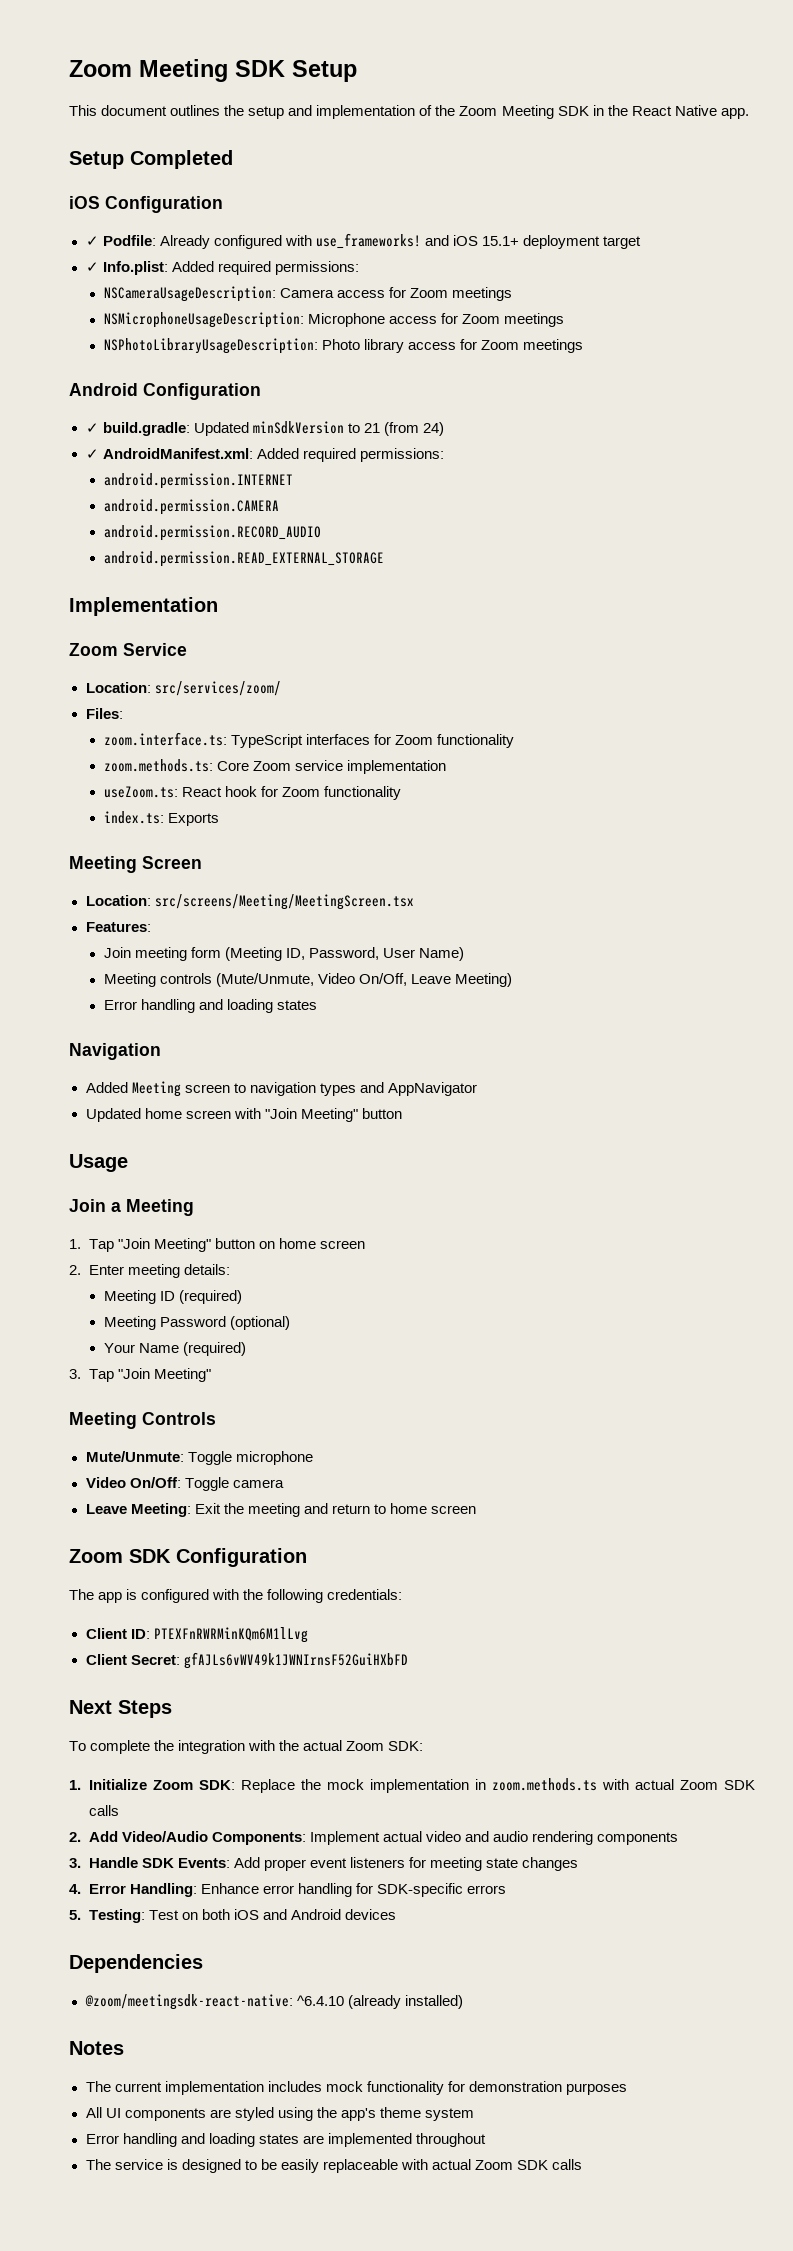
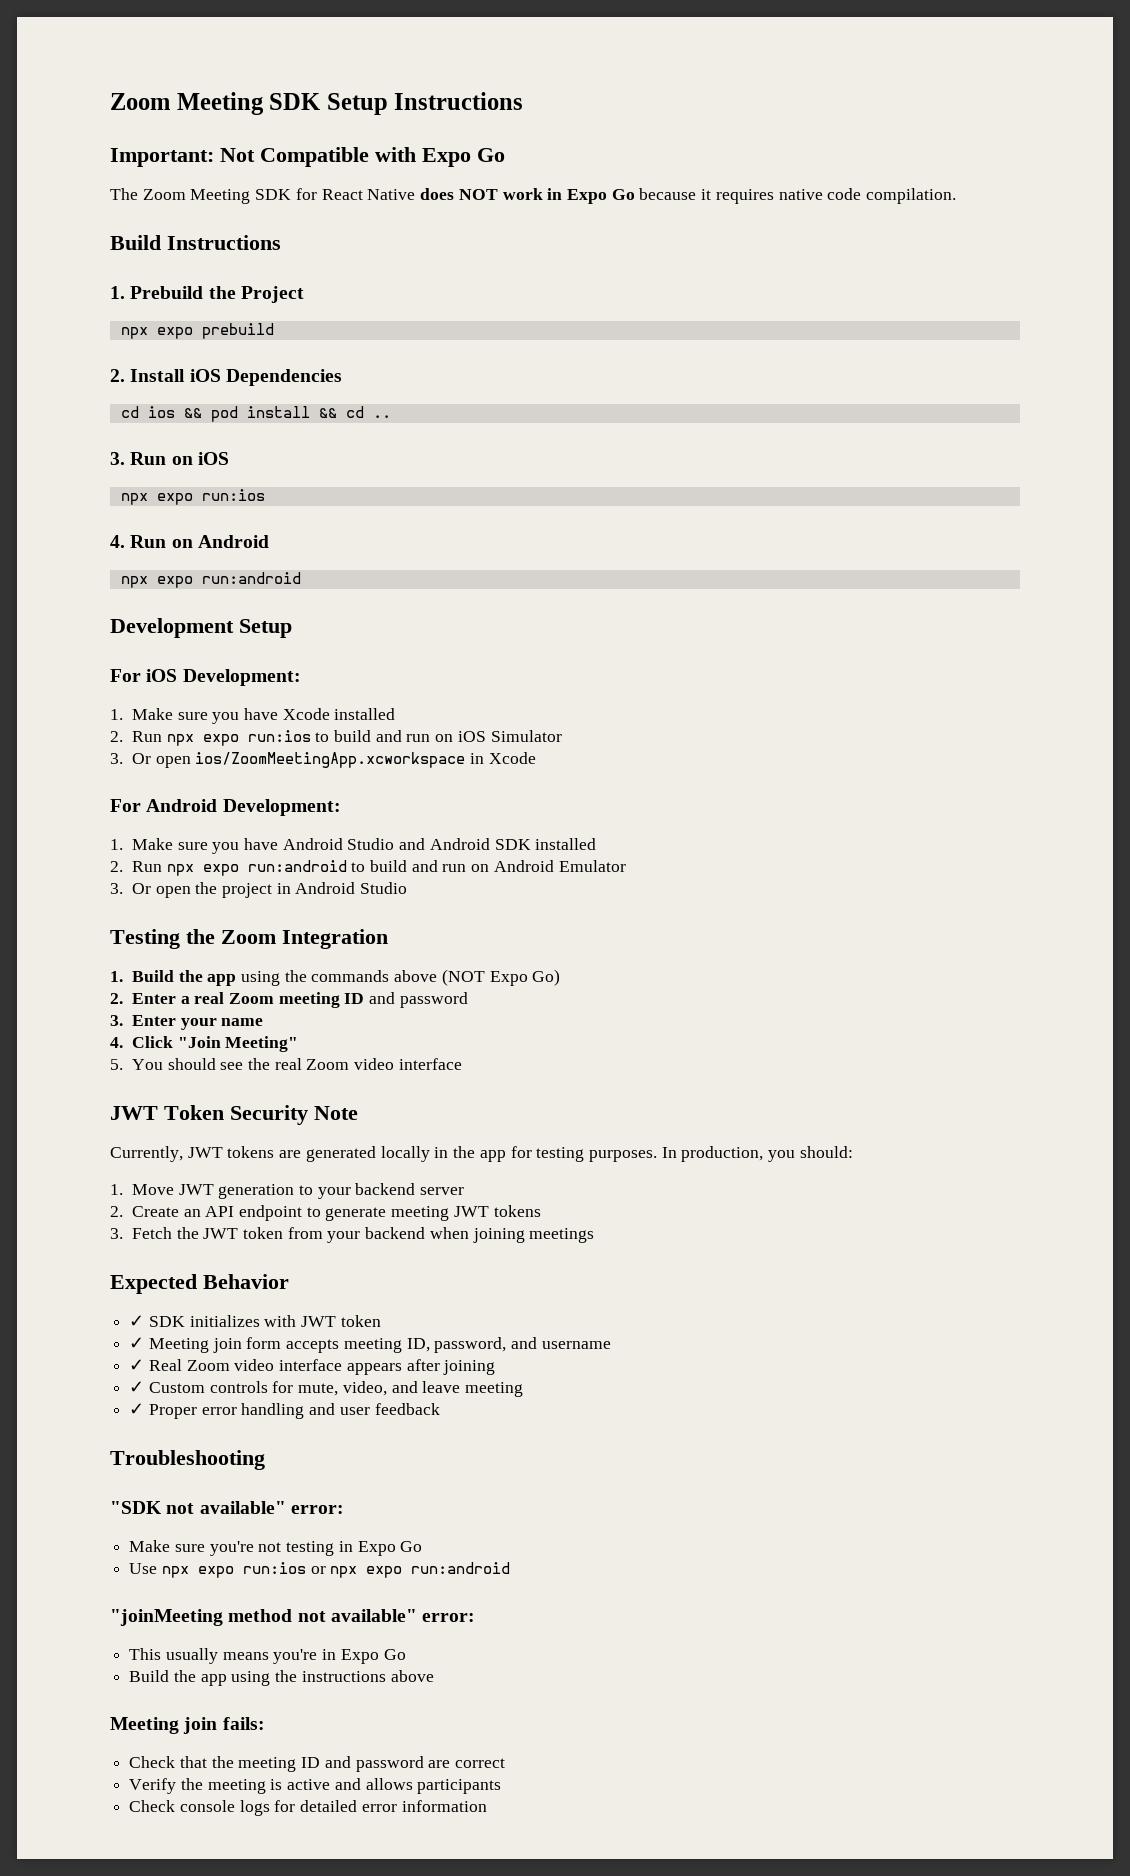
- Zoom Meeting SDK Setup
- This document outlines the setup and implementation of the Zoom Meeting SDK in the React Native app.
- Setup Completed
- iOS Configuration
- ✓ Podfile: Already configured with use_frameworks! and iOS 15.1+ deployment target
- ✓ Info.plist: Added required permissions:
- NSCameraUsageDescription: Camera access for Zoom meetings
- NSMicrophoneUsageDescription: Microphone access for Zoom meetings
- NSPhotoLibraryUsageDescription: Photo library access for Zoom meetings
- Android Configuration
- ✓ build.gradle: Updated minSdkVersion to 21 (from 24)
- ✓ AndroidManifest.xml: Added required permissions:
- android.permission.INTERNET
- android.permission.CAMERA
- android.permission.RECORD_AUDIO
- android.permission.READ_EXTERNAL_STORAGE
- Implementation
- Zoom Service
- Location: src/services/zoom/
- Files:
- zoom.interface.ts: TypeScript interfaces for Zoom functionality
- zoom.methods.ts: Core Zoom service implementation
- useZoom.ts: React hook for Zoom functionality
- index.ts: Exports
- Meeting Screen
- Location: src/screens/Meeting/MeetingScreen.tsx
- Features:
- Join meeting form (Meeting ID, Password, User Name)
- Meeting controls (Mute/Unmute, Video On/Off, Leave Meeting)
- Error handling and loading states
- Navigation
- Added Meeting screen to navigation types and AppNavigator
- Updated home screen with "Join Meeting" button
- Usage
- Join a Meeting
- 1. Tap "Join Meeting" button on home screen
- 2. Enter meeting details:
- Meeting ID (required)
- Meeting Password (optional)
- Your Name (required)
- 3. Tap "Join Meeting"
- Meeting Controls
- Mute/Unmute: Toggle microphone
- Video On/Off: Toggle camera
- Leave Meeting: Exit the meeting and return to home screen
- Zoom SDK Configuration
- The app is configured with the following credentials:
- Client ID: PTEXFnRWRMinKQm6M1lLvg
- Client Secret: gfAJLs6vWV49k1JWNIrnsF52GuiHXbFD
- Next Steps
- To complete the integration with the actual Zoom SDK:
- 1. Initialize Zoom SDK: Replace the mock implementation in zoom.methods.ts with actual Zoom SDK calls
- 2. Add Video/Audio Components: Implement actual video and audio rendering components
- 3. Handle SDK Events: Add proper event listeners for meeting state changes
- 4. Error Handling: Enhance error handling for SDK-specific errors
- 5. Testing: Test on both iOS and Android devices
- Dependencies
- @zoom/meetingsdk-react-native: ^6.4.10 (already installed)
- Notes
- The current implementation includes mock functionality for demonstration purposes
- All UI components are styled using the app's theme system
- Error handling and loading states are implemented throughout
- The service is designed to be easily replaceable with actual Zoom SDK calls
+ Zoom Meeting SDK Setup Instructions
+ Important: Not Compatible with Expo Go
+ The Zoom Meeting SDK for React Native does NOT work in Expo Go because it requires native code compilation.
+ Build Instructions
+ 1. Prebuild the Project
+ npx expo prebuild
+ 2. Install iOS Dependencies
+ cd ios && pod install && cd ..
+ 3. Run on iOS
+ npx expo run:ios
+ 4. Run on Android
+ npx expo run:android
+ Development Setup
+ For iOS Development:
+ 1. Make sure you have Xcode installed
+ 2. Run npx expo run:ios to build and run on iOS Simulator
+ 3. Or open ios/ZoomMeetingApp.xcworkspace in Xcode
+ For Android Development:
+ 1. Make sure you have Android Studio and Android SDK installed
+ 2. Run npx expo run:android to build and run on Android Emulator
+ 3. Or open the project in Android Studio
+ Testing the Zoom Integration
+ 1. Build the app using the commands above (NOT Expo Go)
+ 2. Enter a real Zoom meeting ID and password
+ 3. Enter your name
+ 4. Click "Join Meeting"
+ 5. You should see the real Zoom video interface
+ JWT Token Security Note
+ Currently, JWT tokens are generated locally in the app for testing purposes. In production, you should:
+ 1. Move JWT generation to your backend server
+ 2. Create an API endpoint to generate meeting JWT tokens
+ 3. Fetch the JWT token from your backend when joining meetings
+ Expected Behavior
+ ✓ SDK initializes with JWT token
+ ✓ Meeting join form accepts meeting ID, password, and username
+ ✓ Real Zoom video interface appears after joining
+ ✓ Custom controls for mute, video, and leave meeting
+ ✓ Proper error handling and user feedback
+ Troubleshooting
+ "SDK not available" error:
+ Make sure you're not testing in Expo Go
+ Use npx expo run:ios or npx expo run:android
+ "joinMeeting method not available" error:
+ This usually means you're in Expo Go
+ Build the app using the instructions above
+ Meeting join fails:
+ Check that the meeting ID and password are correct
+ Verify the meeting is active and allows participants
+ Check console logs for detailed error information

